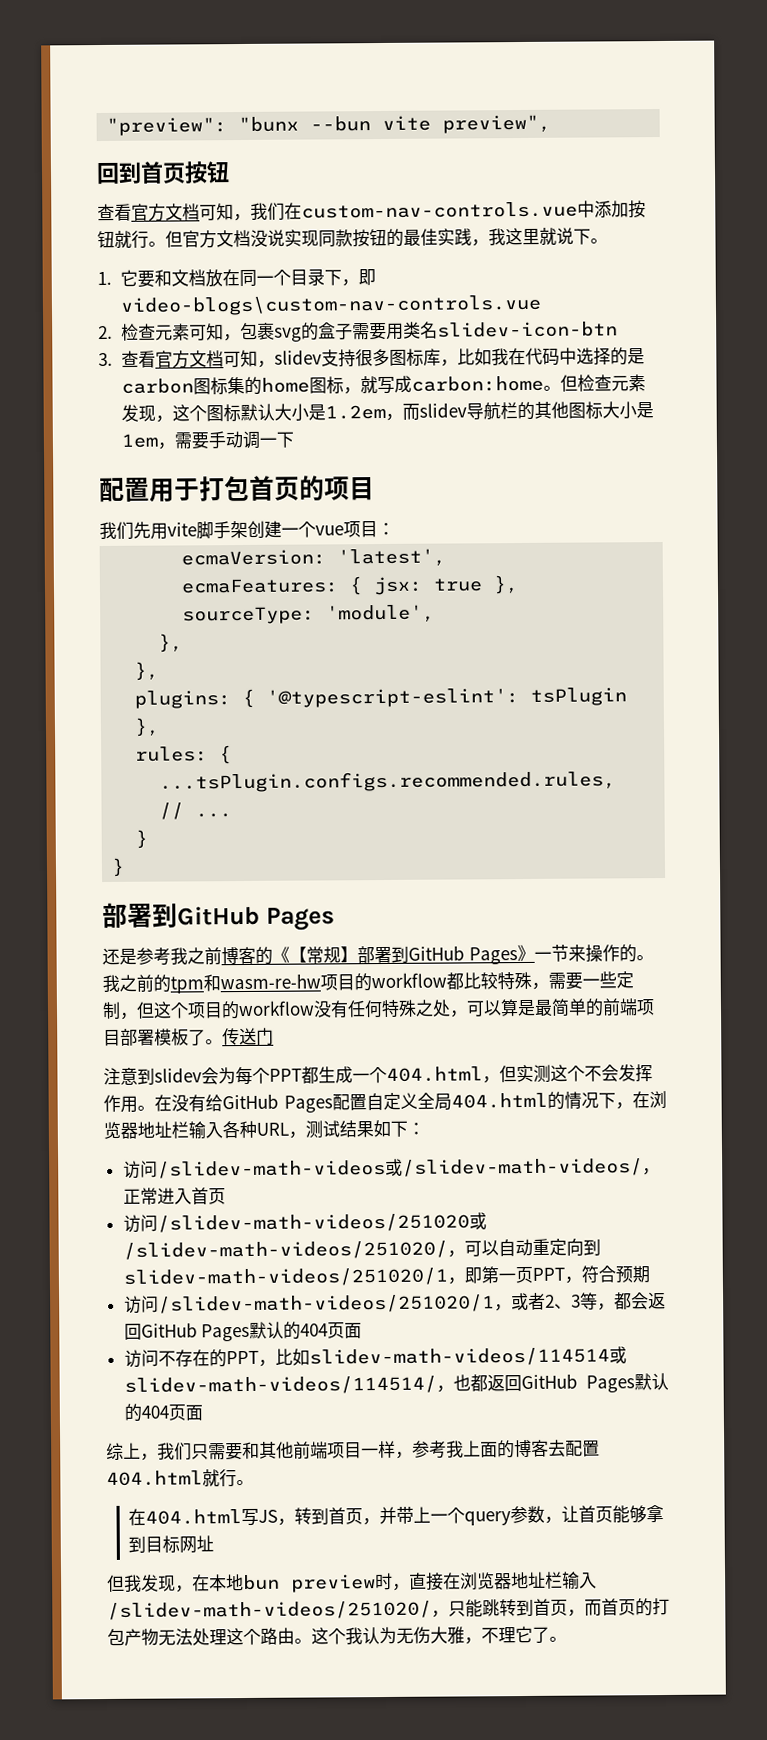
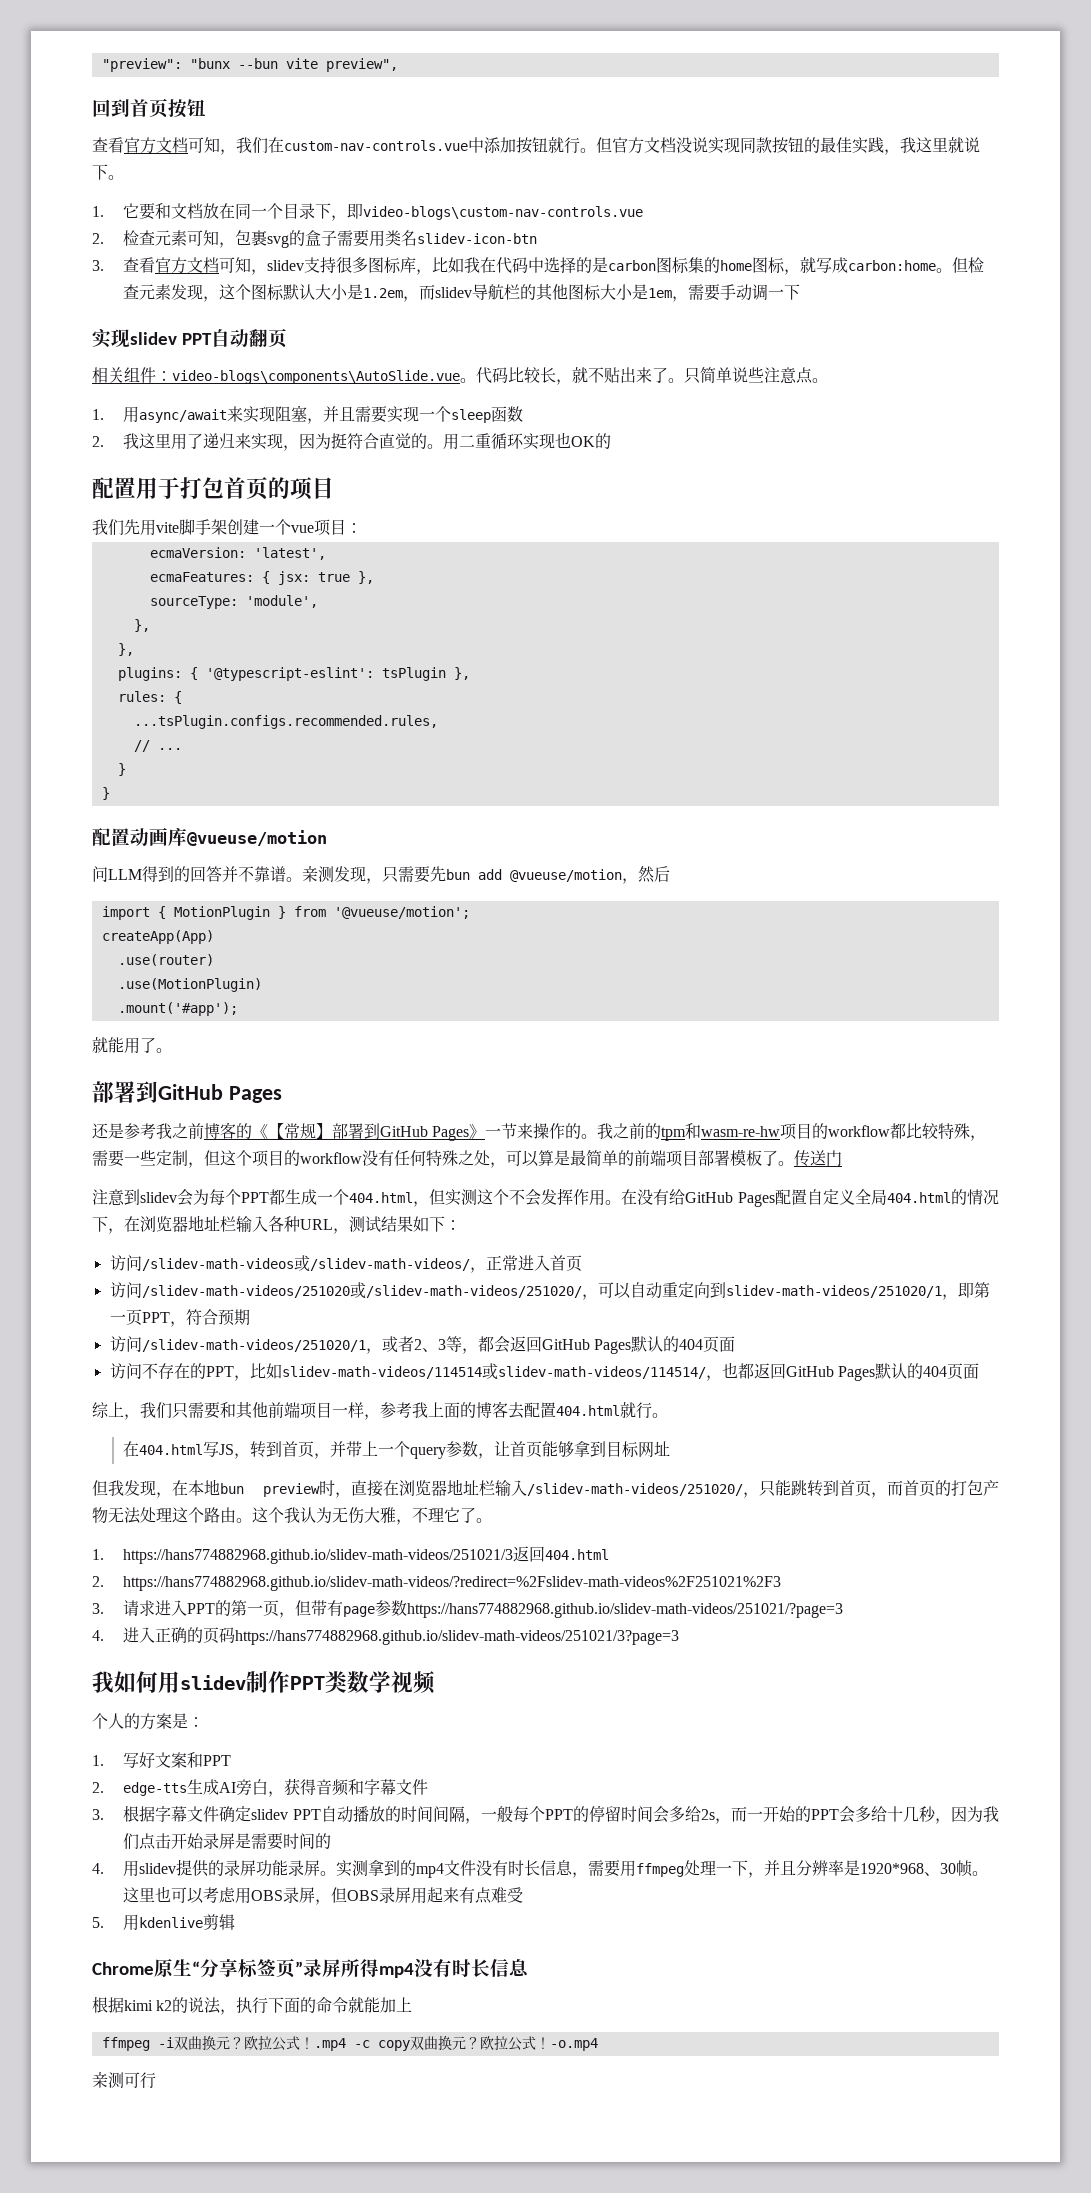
+ 实现slidev PPT自动翻页
+ 相关组件：video-blogs\components\AutoSlide.vue。代码比较长，就不贴出来了。只简单说些注意点。
+ 1.用async/await来实现阻塞，并且需要实现一个sleep函数
+ 2.我这里用了递归来实现，因为挺符合直觉的。用二重循环实现也OK的
+ 配置动画库@vueuse/motion
+ 问LLM得到的回答并不靠谱。亲测发现，只需要先bun add @vueuse/motion，然后
+ import { MotionPlugin } from '@vueuse/motion';
+ createApp(App)
+ .use(router)
+ .use(MotionPlugin)
+ .mount('#app');
+ 就能用了。
+ 1. https://hans774882968.github.io/slidev-math-videos/251021/3返回404.html
+ 2. https://hans774882968.github.io/slidev-math-videos/?redirect=%2Fslidev-math-videos%2F251021%2F3
+ 3.请求进入PPT的第一页，但带有page参数https://hans774882968.github.io/slidev-math-videos/251021/?page=3
+ 4.进入正确的页码https://hans774882968.github.io/slidev-math-videos/251021/3?page=3
+ 我如何用slidev制作PPT类数学视频
+ 个人的方案是：
+ 1.写好文案和PPT
+ 2. edge-tts生成AI旁白，获得音频和字幕文件
+ 3.根据字幕文件确定slidev PPT自动播放的时间间隔，一般每个PPT的停留时间会多给2s，而一开始的PPT会多给十几秒，因为我们点击开始录屏是需要时间的
+ 4.用slidev提供的录屏功能录屏。实测拿到的mp4文件没有时长信息，需要用ffmpeg处理一下，并且分辨率是1920*968、30帧。这里也可以考虑用OBS录屏，但OBS录屏用起来有点难受
+ 5.用kdenlive剪辑
+ Chrome原生“分享标签页”录屏所得mp4没有时长信息
+ 根据kimi k2的说法，执行下面的命令就能加上
+ ffmpeg -i双曲换元？欧拉公式！.mp4 -c copy双曲换元？欧拉公式！-o.mp4
+ 亲测可行

